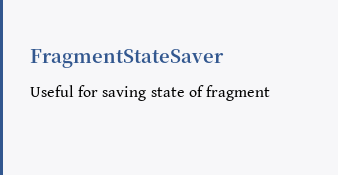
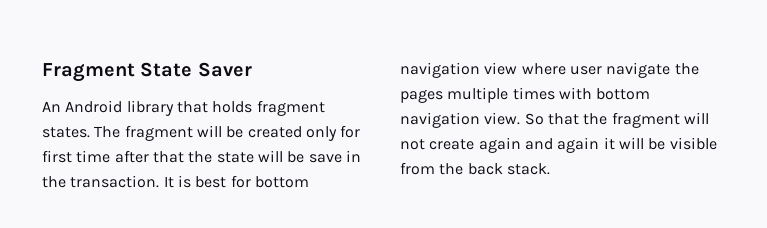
- FragmentStateSaver
- Useful for saving state of fragment
+ Fragment State Saver
+ An Android library that holds fragment states. The fragment will be created only for first time after that the state will be save in the transaction. It is best for bottom navigation view where user navigate the pages multiple times with bottom navigation view. So that the fragment will not create again and again it will be visible from the back stack.

